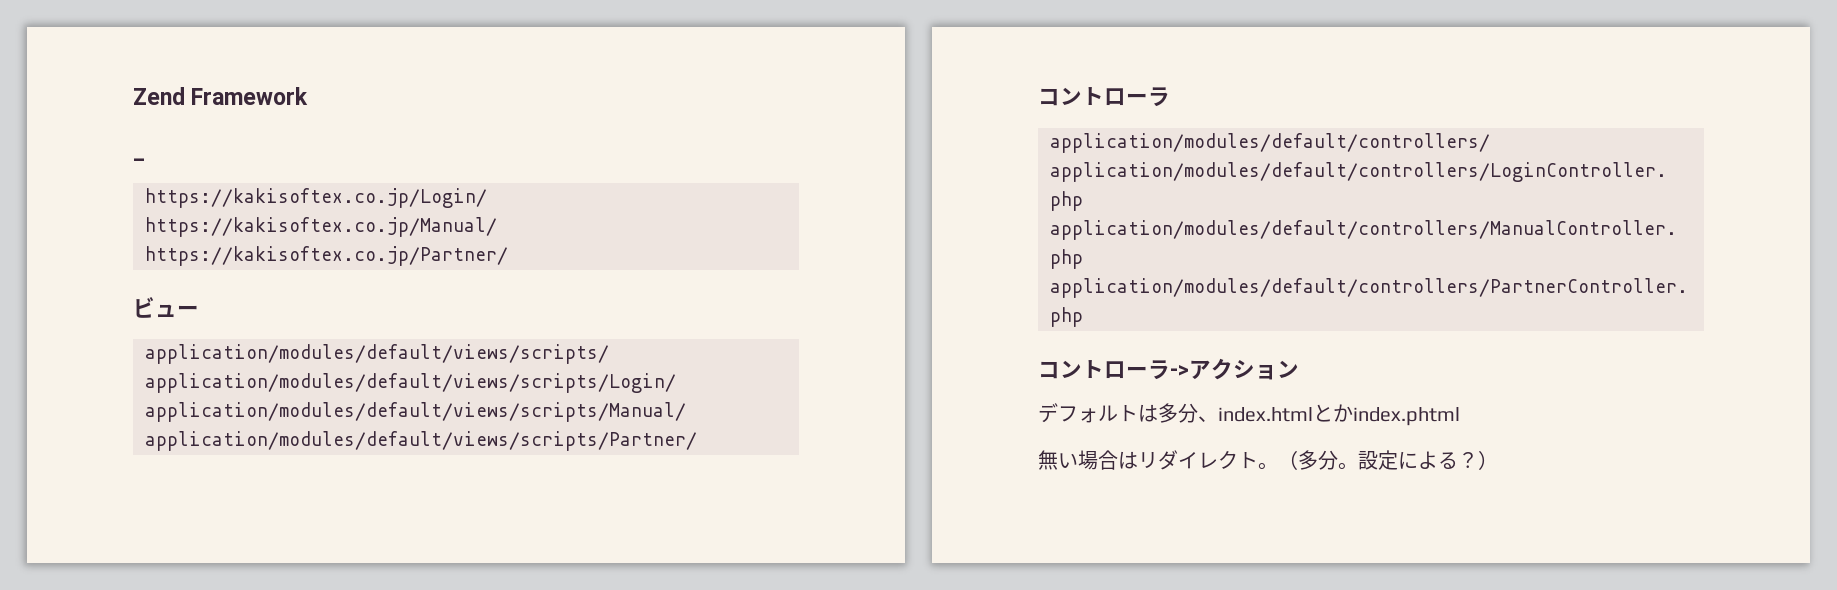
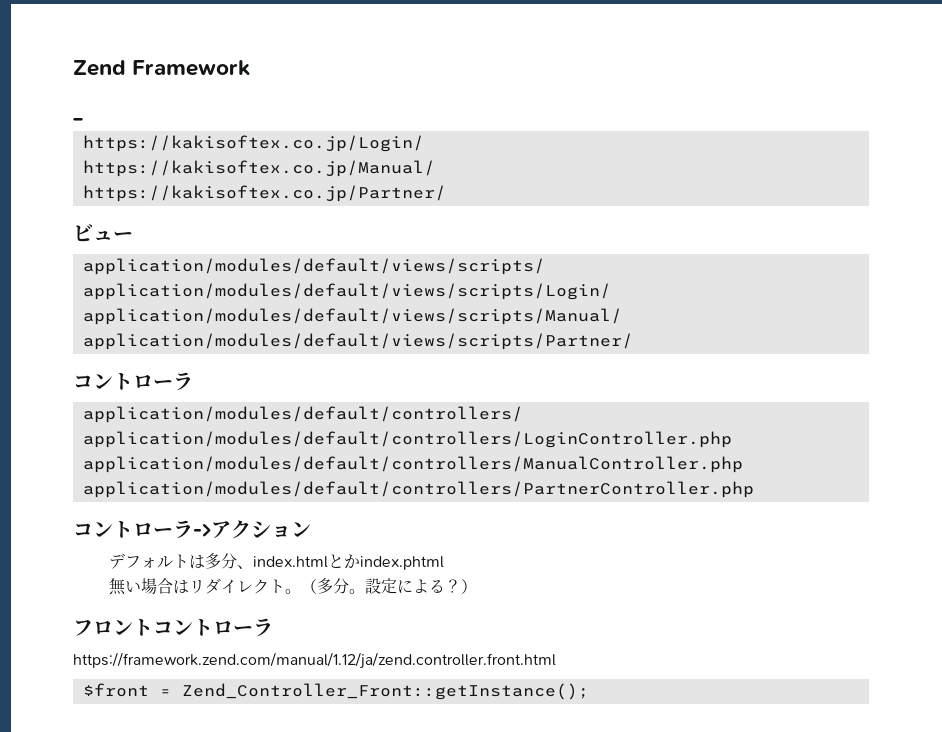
+ フロントコントローラ
+ https://framework.zend.com/manual/1.12/ja/zend.controller.front.html
+ $front = Zend_Controller_Front::getInstance();

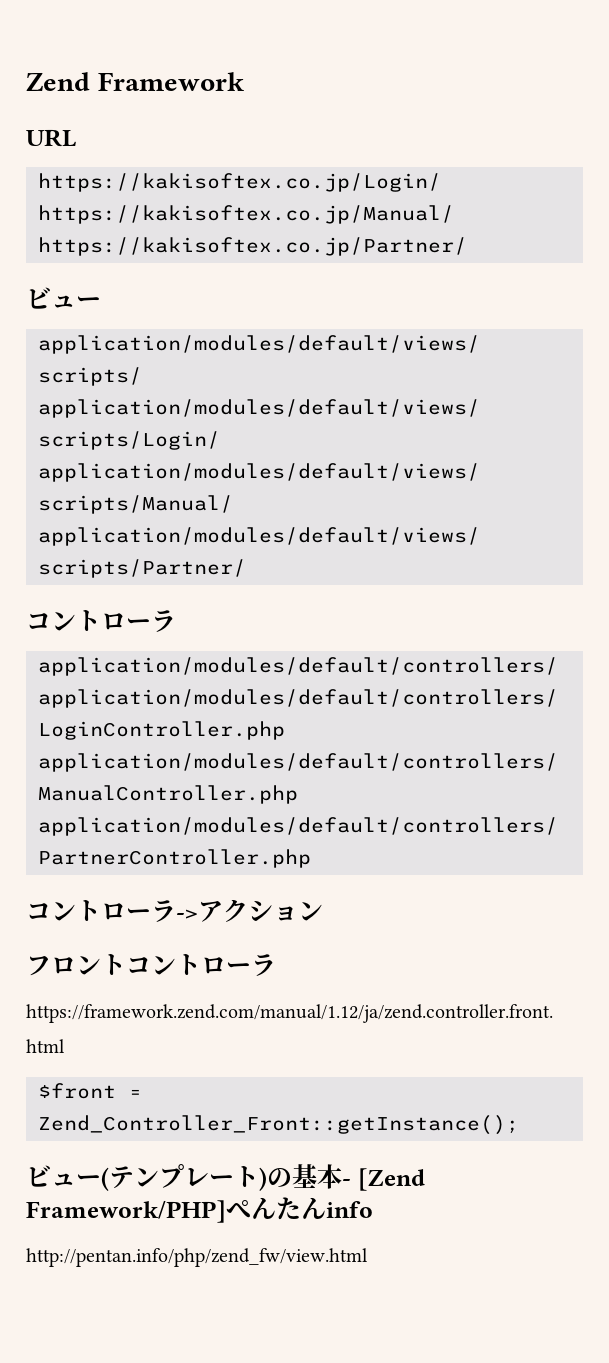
- _
+ URL
- デフォルトは多分、index.htmlとかindex.phtml
- 無い場合はリダイレクト。（多分。設定による？）
+ ビュー(テンプレート)の基本- [Zend Framework/PHP]ぺんたんinfo
+ http://pentan.info/php/zend_fw/view.html

